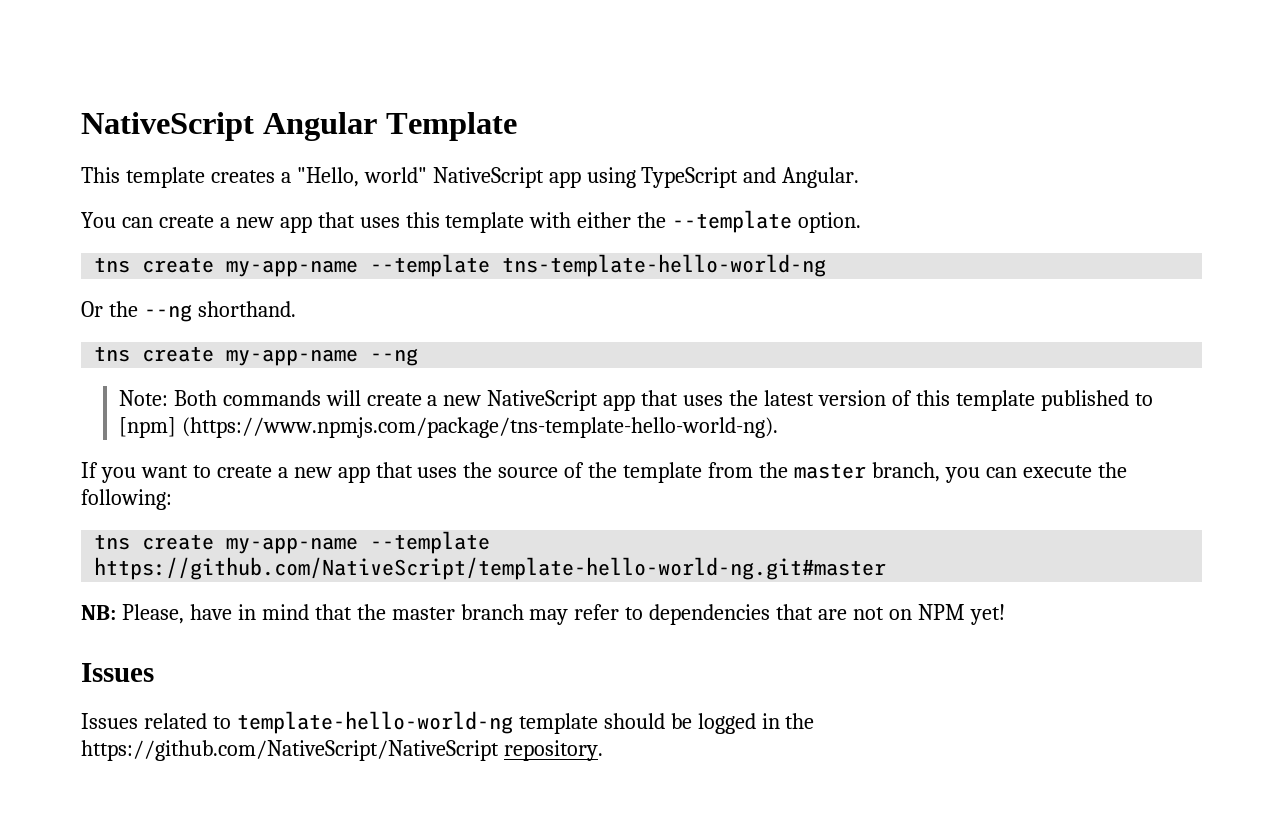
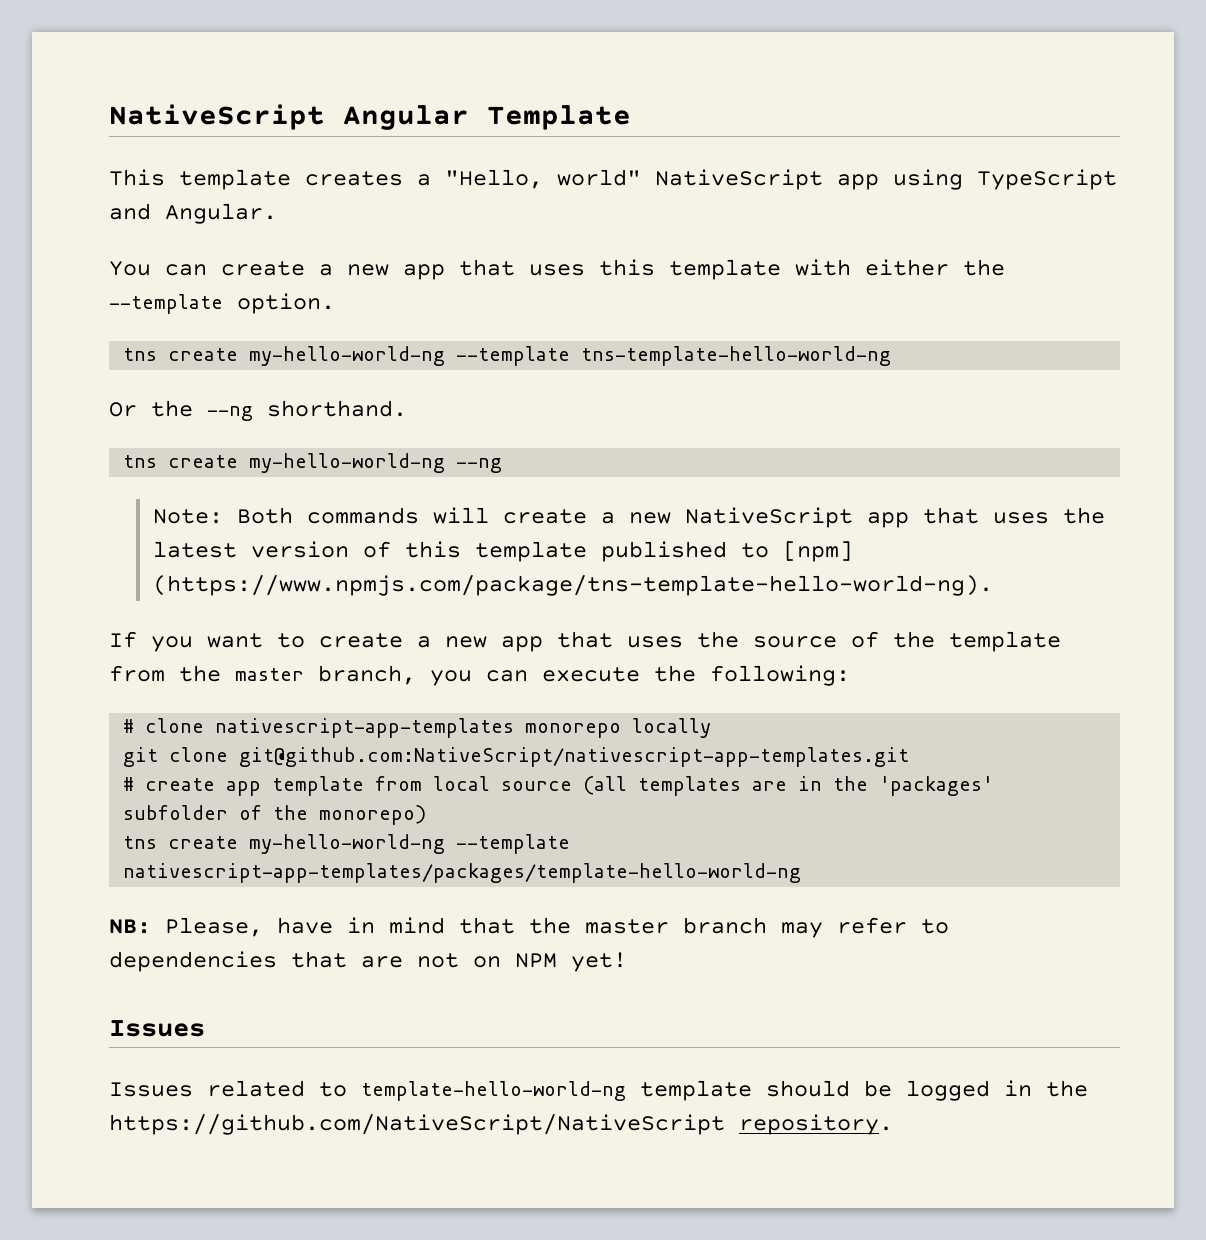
- tns create my-app-name --template tns-template-hello-world-ng
+ tns create my-hello-world-ng --template tns-template-hello-world-ng
- tns create my-app-name --ng
+ tns create my-hello-world-ng --ng
- tns create my-app-name --template https://github.com/NativeScript/template-hello-world-ng.git#master
+ # clone nativescript-app-templates monorepo locally
+ git clone git@github.com:NativeScript/nativescript-app-templates.git
+ # create app template from local source (all templates are in the 'packages' subfolder of the monorepo)
+ tns create my-hello-world-ng --template nativescript-app-templates/packages/template-hello-world-ng

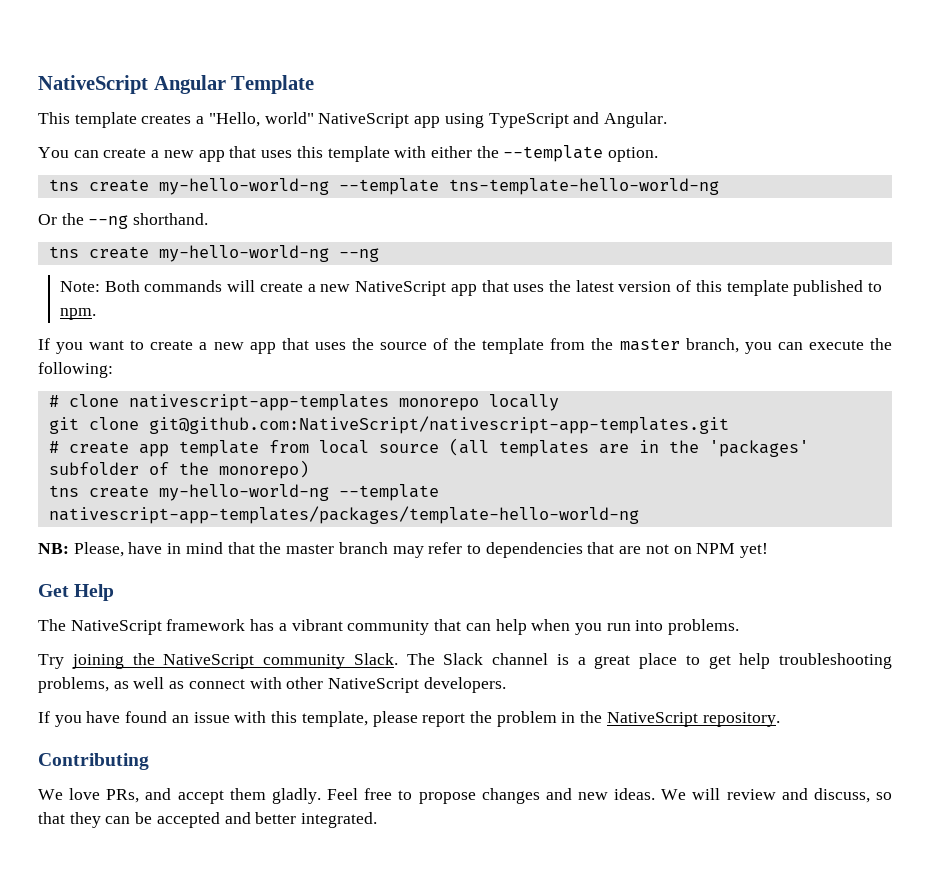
- Note: Both commands will create a new NativeScript app that uses the latest version of this template published to [npm] (https://www.npmjs.com/package/tns-template-hello-world-ng).
+ Note: Both commands will create a new NativeScript app that uses the latest version of this template published to npm.
  NB: Please, have in mind that the master branch may refer to dependencies that are not on NPM yet!
- Issues
- Issues related to template-hello-world-ng template should be logged in the https://github.com/NativeScript/NativeScript repository.
+ Get Help
+ The NativeScript framework has a vibrant community that can help when you run into problems.
+ Try joining the NativeScript community Slack. The Slack channel is a great place to get help troubleshooting problems, as well as connect with other NativeScript developers.
+ If you have found an issue with this template, please report the problem in the NativeScript repository.
+ Contributing
+ We love PRs, and accept them gladly. Feel free to propose changes and new ideas. We will review and discuss, so that they can be accepted and better integrated.

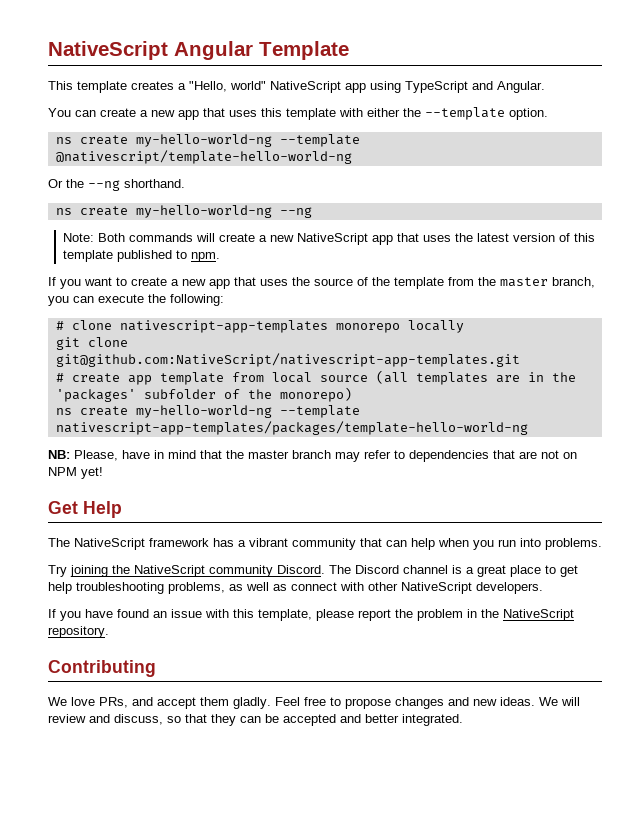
- tns create my-hello-world-ng --template tns-template-hello-world-ng
+ ns create my-hello-world-ng --template @nativescript/template-hello-world-ng
- tns create my-hello-world-ng --ng
+ ns create my-hello-world-ng --ng
- tns create my-hello-world-ng --template nativescript-app-templates/packages/template-hello-world-ng
+ ns create my-hello-world-ng --template nativescript-app-templates/packages/template-hello-world-ng
- Try joining the NativeScript community Slack. The Slack channel is a great place to get help troubleshooting problems, as well as connect with other NativeScript developers.
+ Try joining the NativeScript community Discord. The Discord channel is a great place to get help troubleshooting problems, as well as connect with other NativeScript developers.

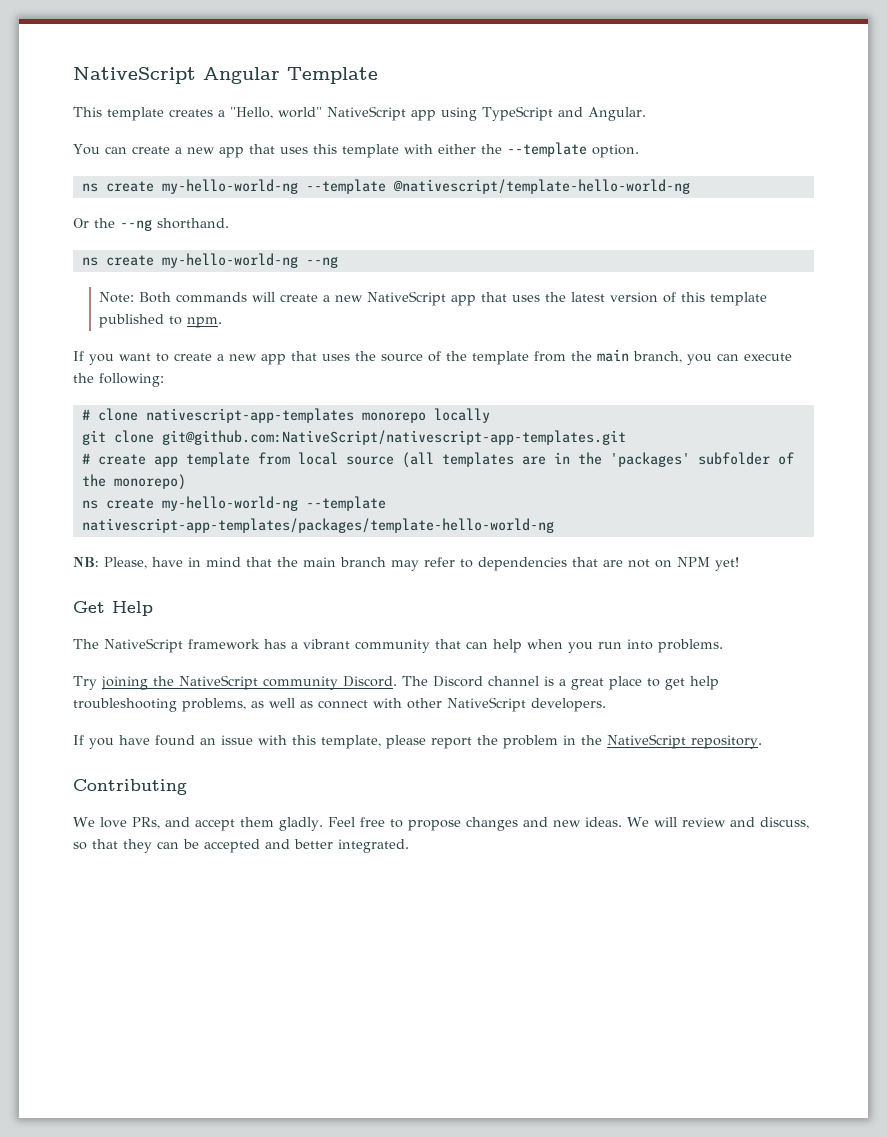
- If you want to create a new app that uses the source of the template from the master branch, you can execute the following:
+ If you want to create a new app that uses the source of the template from the main branch, you can execute the following:
- NB: Please, have in mind that the master branch may refer to dependencies that are not on NPM yet!
+ NB: Please, have in mind that the main branch may refer to dependencies that are not on NPM yet!

